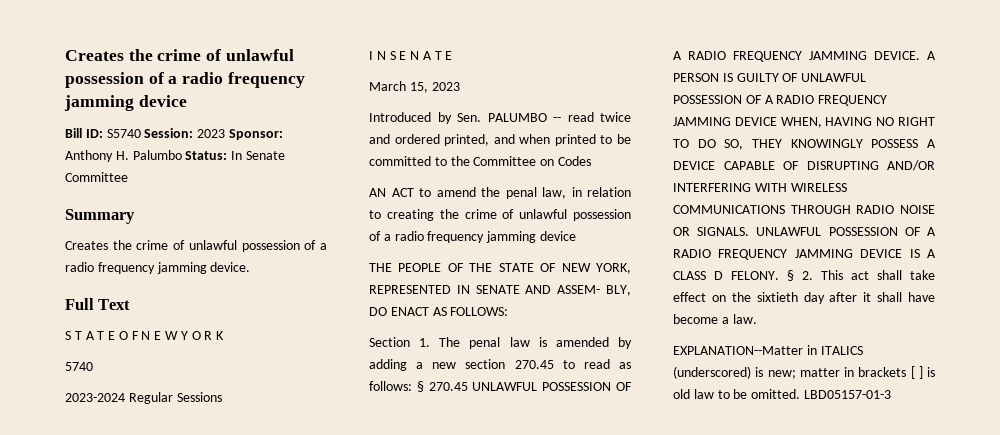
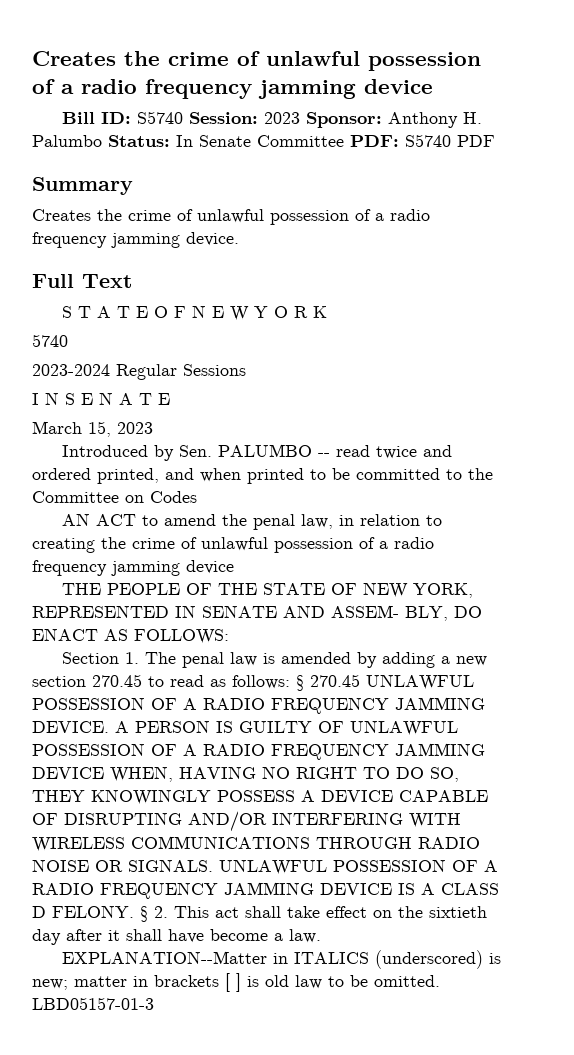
- Bill ID: S5740 Session: 2023 Sponsor: Anthony H. Palumbo Status: In Senate Committee
+ Bill ID: S5740 Session: 2023 Sponsor: Anthony H. Palumbo Status: In Senate Committee PDF: S5740 PDF

